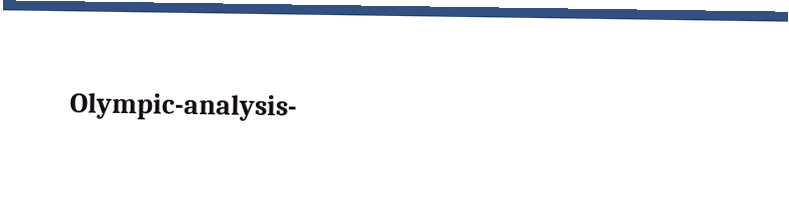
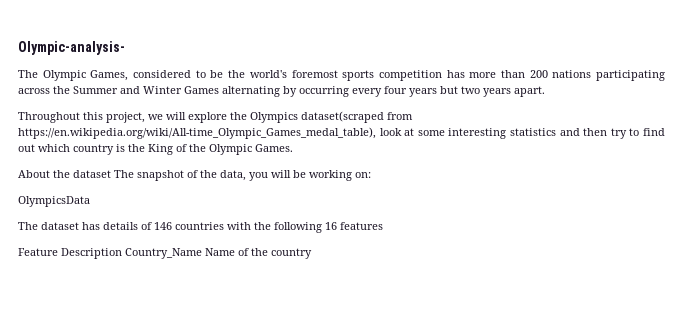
+ The Olympic Games, considered to be the world's foremost sports competition has more than 200 nations participating across the Summer and Winter Games alternating by occurring every four years but two years apart.
+ Throughout this project, we will explore the Olympics dataset(scraped from https://en.wikipedia.org/wiki/All-time_Olympic_Games_medal_table), look at some interesting statistics and then try to find out which country is the King of the Olympic Games.
+ About the dataset The snapshot of the data, you will be working on:
+ OlympicsData
+ The dataset has details of 146 countries with the following 16 features
+ Feature Description Country_Name Name of the country

